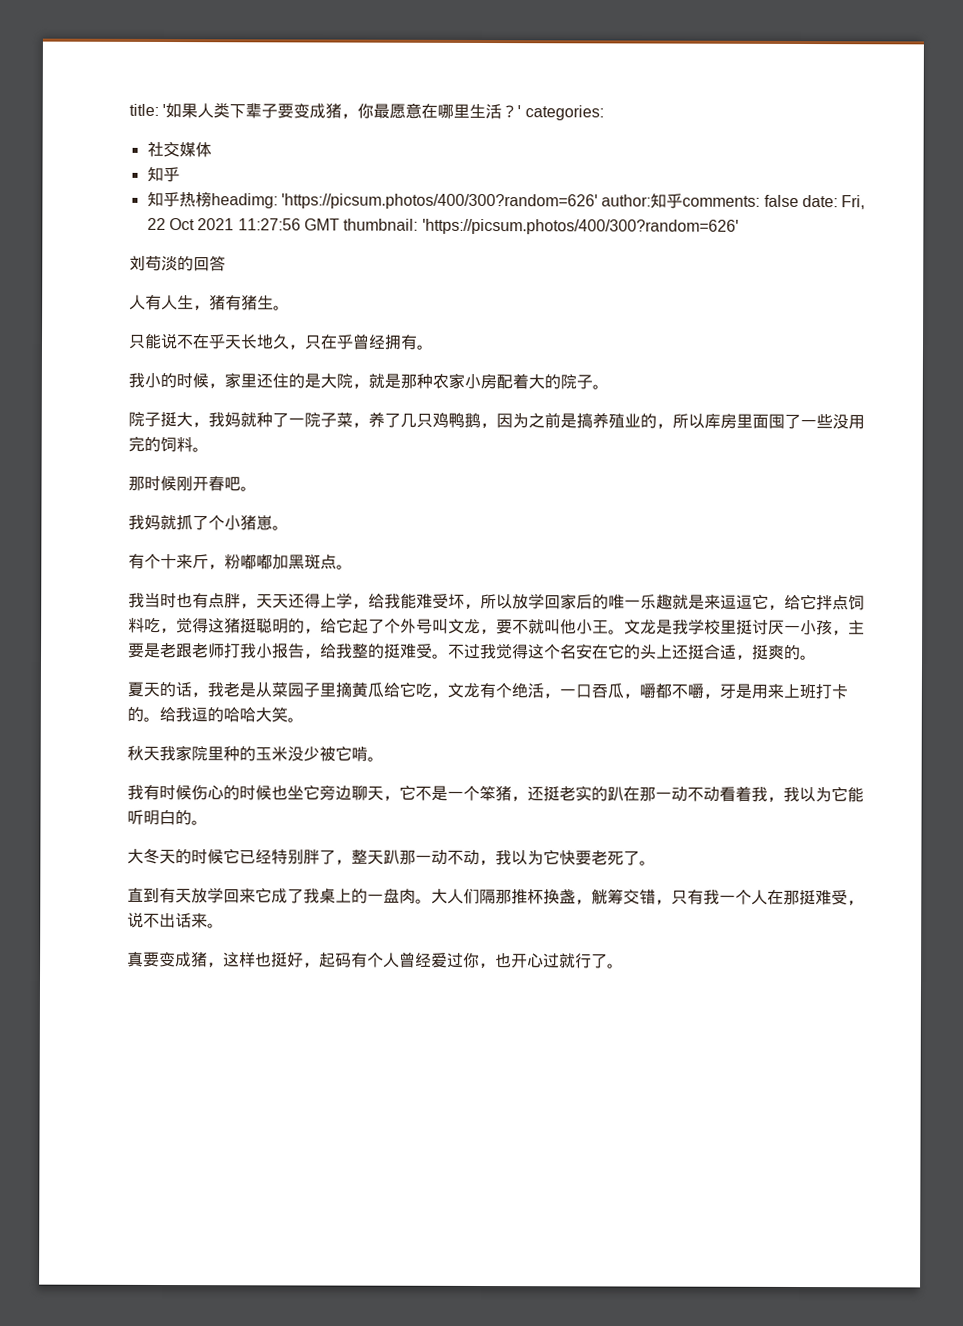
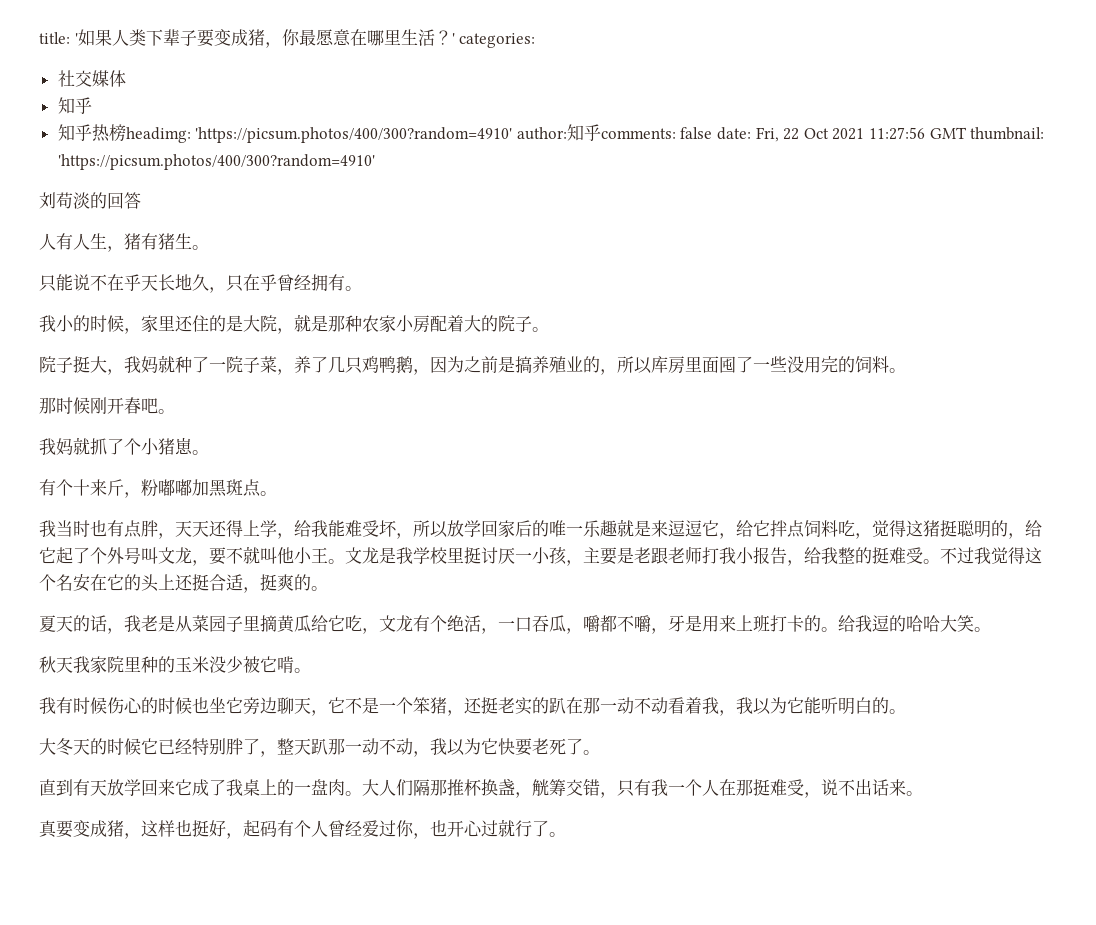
- 知乎热榜headimg: 'https://picsum.photos/400/300?random=626' author:知乎comments: false date: Fri, 22 Oct 2021 11:27:56 GMT thumbnail: 'https://picsum.photos/400/300?random=626'
+ 知乎热榜headimg: 'https://picsum.photos/400/300?random=4910' author:知乎comments: false date: Fri, 22 Oct 2021 11:27:56 GMT thumbnail: 'https://picsum.photos/400/300?random=4910'

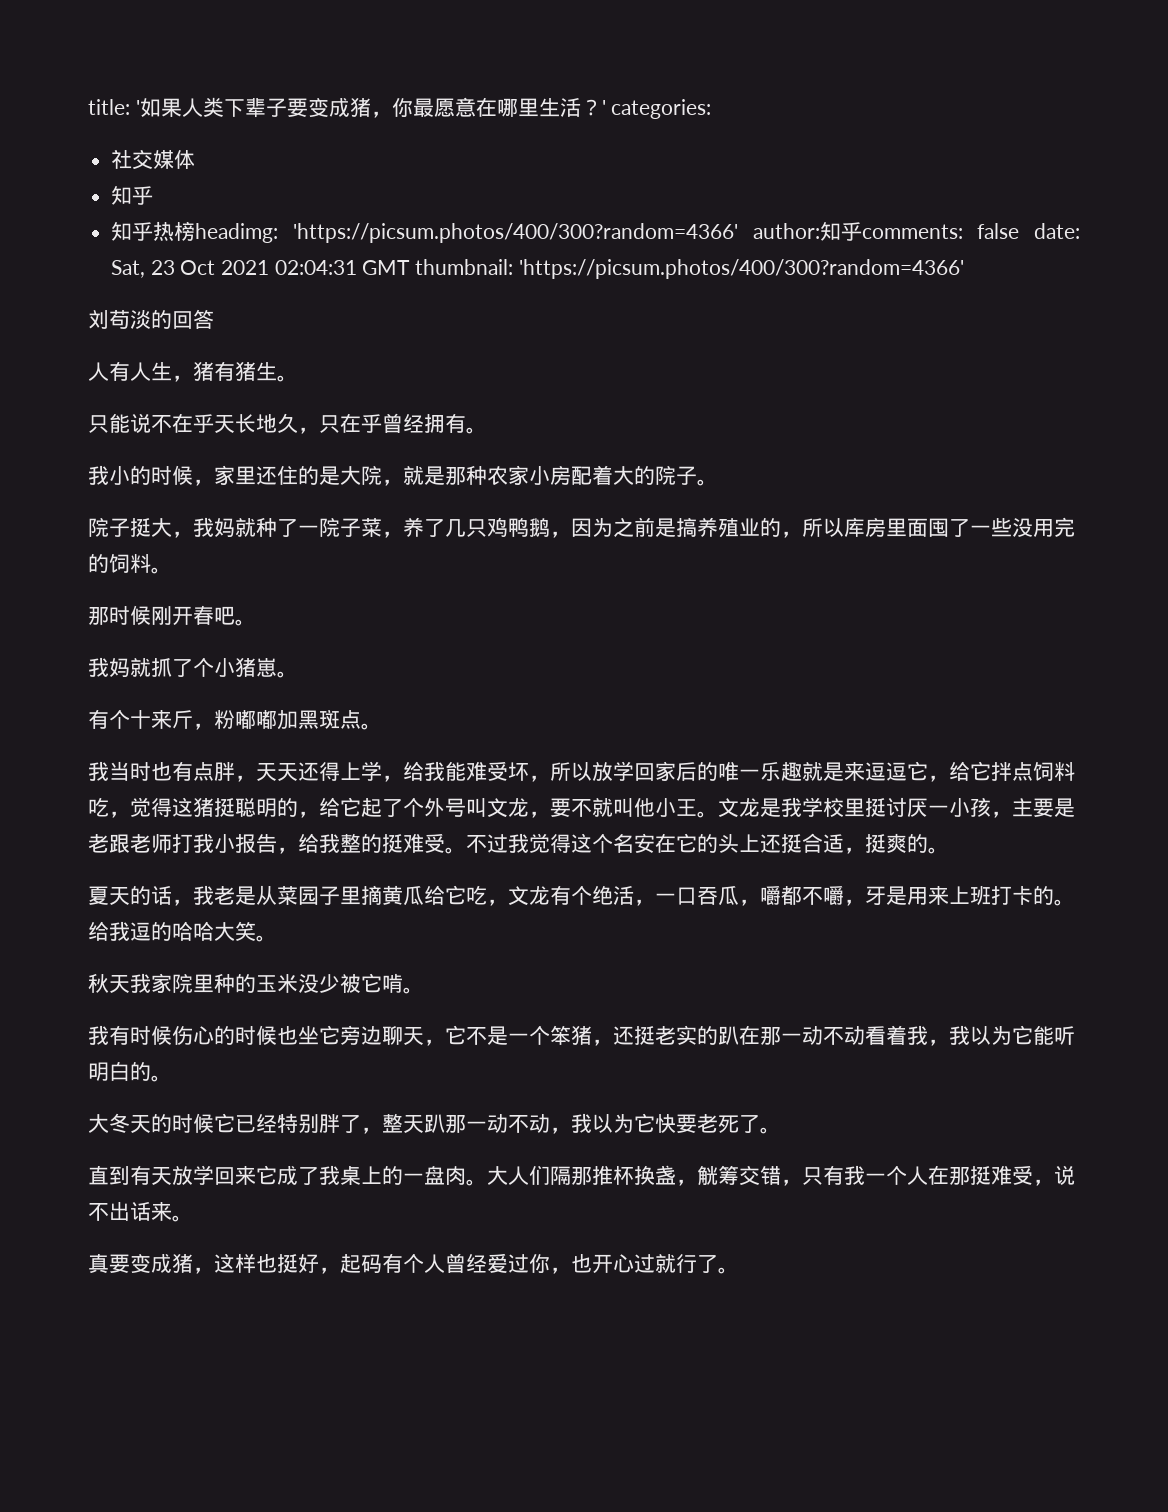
- 知乎热榜headimg: 'https://picsum.photos/400/300?random=4910' author:知乎comments: false date: Fri, 22 Oct 2021 11:27:56 GMT thumbnail: 'https://picsum.photos/400/300?random=4910'
+ 知乎热榜headimg: 'https://picsum.photos/400/300?random=4366' author:知乎comments: false date: Sat, 23 Oct 2021 02:04:31 GMT thumbnail: 'https://picsum.photos/400/300?random=4366'

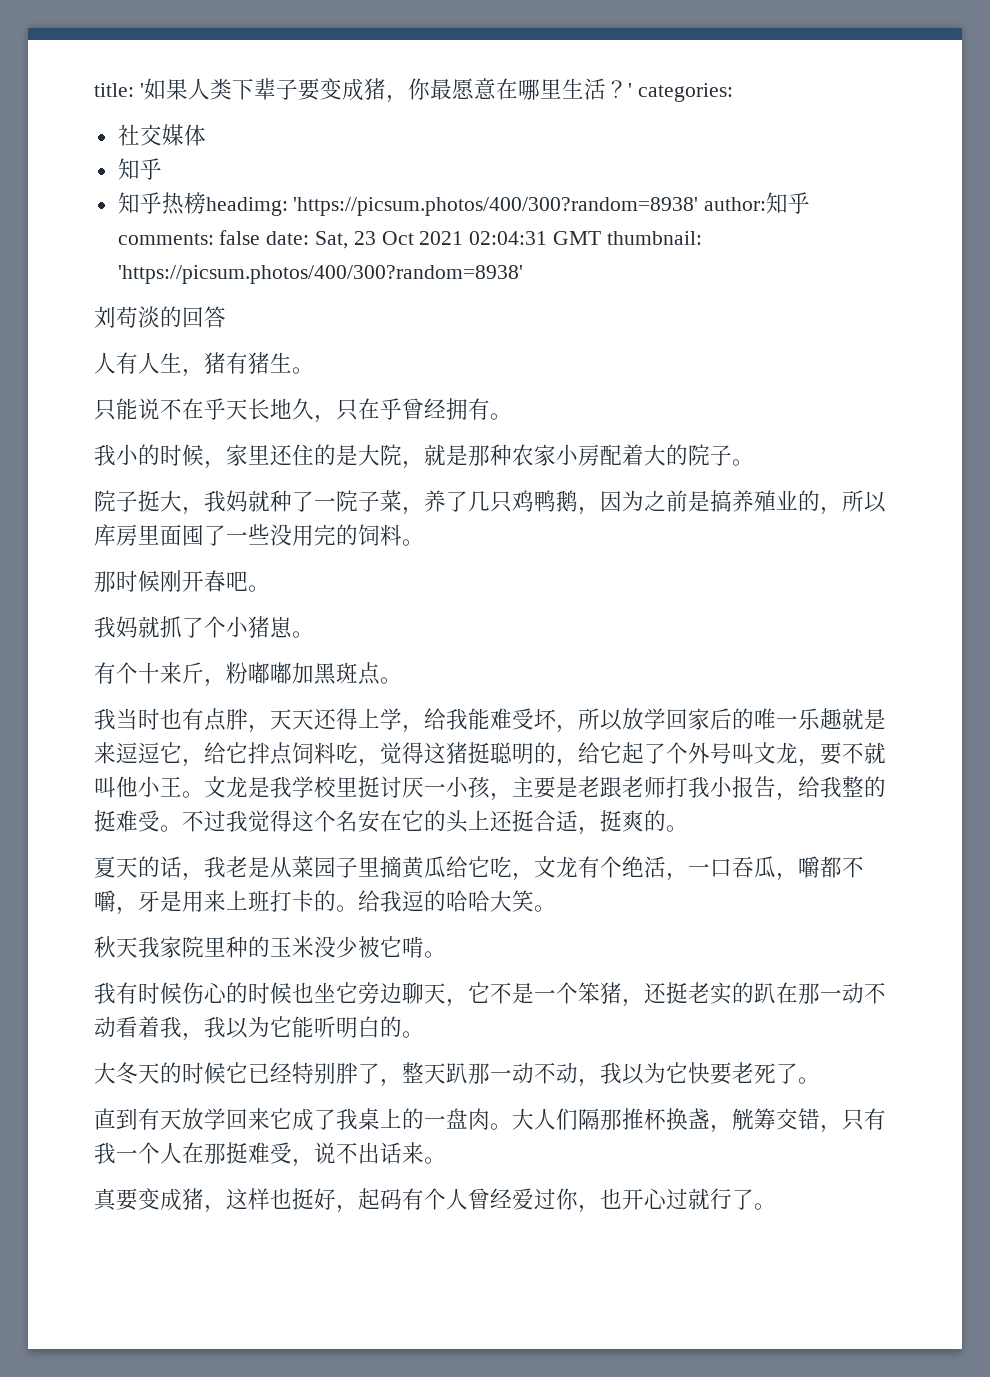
- 知乎热榜headimg: 'https://picsum.photos/400/300?random=4366' author:知乎comments: false date: Sat, 23 Oct 2021 02:04:31 GMT thumbnail: 'https://picsum.photos/400/300?random=4366'
+ 知乎热榜headimg: 'https://picsum.photos/400/300?random=8938' author:知乎comments: false date: Sat, 23 Oct 2021 02:04:31 GMT thumbnail: 'https://picsum.photos/400/300?random=8938'

